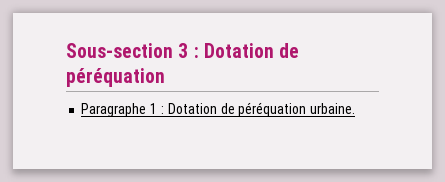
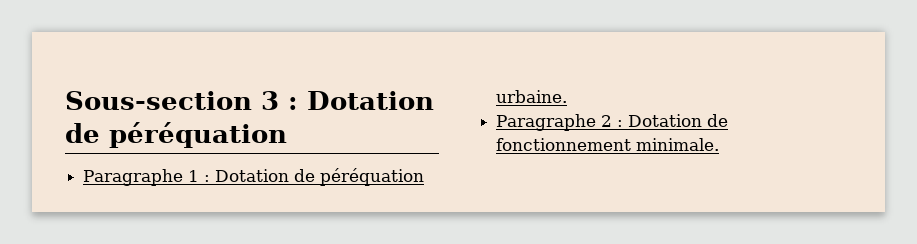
+ Paragraphe 2 : Dotation de fonctionnement minimale.

